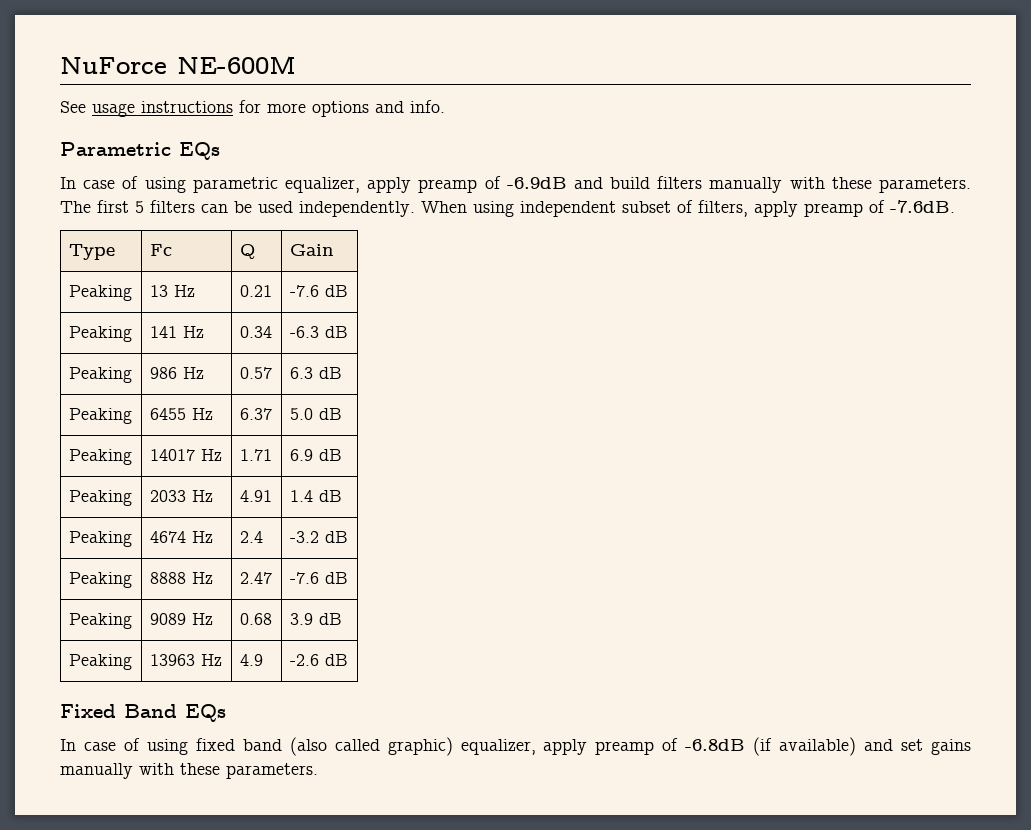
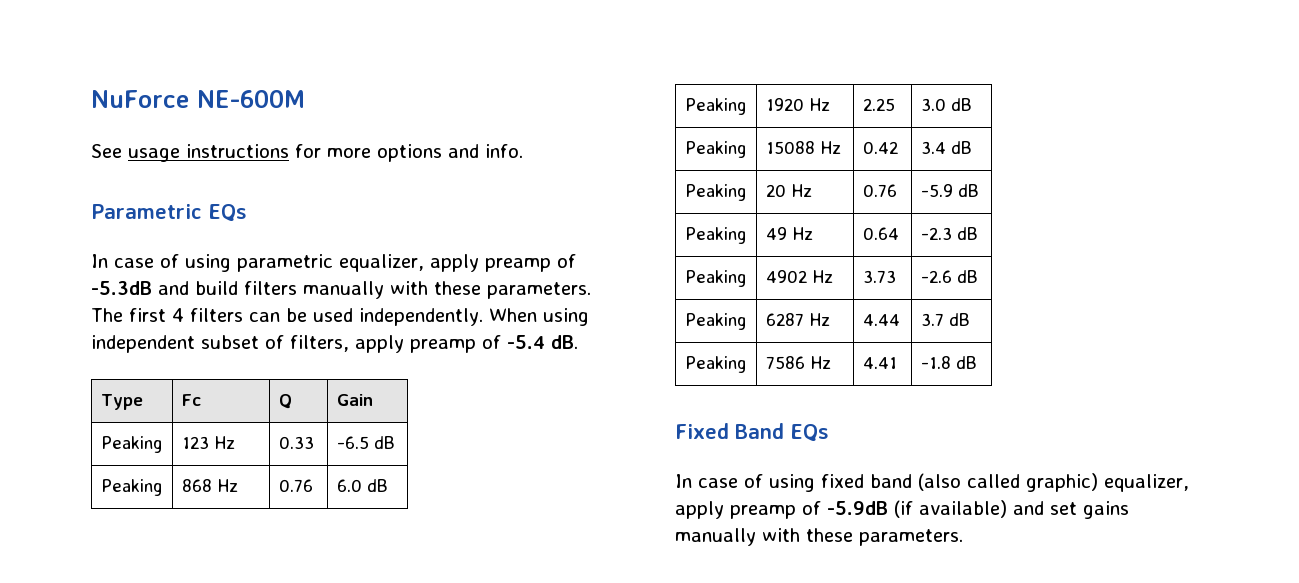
- In case of using parametric equalizer, apply preamp of -6.9dB and build filters manually with these parameters.
+ In case of using parametric equalizer, apply preamp of -5.3dB and build filters manually with these parameters.
- The first 5 filters can be used independently.
+ The first 4 filters can be used independently.
- When using independent subset of filters, apply preamp of -7.6dB.
+ When using independent subset of filters, apply preamp of -5.4 dB.
- Peaking | 13 Hz | 0.21 | -7.6 dB
- Peaking | 141 Hz | 0.34 | -6.3 dB
- Peaking | 986 Hz | 0.57 | 6.3 dB
- Peaking | 6455 Hz | 6.37 | 5.0 dB
- Peaking | 14017 Hz | 1.71 | 6.9 dB
- Peaking | 2033 Hz | 4.91 | 1.4 dB
- Peaking | 4674 Hz | 2.4 | -3.2 dB
- Peaking | 8888 Hz | 2.47 | -7.6 dB
- Peaking | 9089 Hz | 0.68 | 3.9 dB
- Peaking | 13963 Hz | 4.9 | -2.6 dB
+ Peaking | 123 Hz | 0.33 | -6.5 dB
+ Peaking | 868 Hz | 0.76 | 6.0 dB
+ Peaking | 1920 Hz | 2.25 | 3.0 dB
+ Peaking | 15088 Hz | 0.42 | 3.4 dB
+ Peaking | 20 Hz | 0.76 | -5.9 dB
+ Peaking | 49 Hz | 0.64 | -2.3 dB
+ Peaking | 4902 Hz | 3.73 | -2.6 dB
+ Peaking | 6287 Hz | 4.44 | 3.7 dB
+ Peaking | 7586 Hz | 4.41 | -1.8 dB
- In case of using fixed band (also called graphic) equalizer, apply preamp of -6.8dB (if available) and set gains manually with these parameters.
+ In case of using fixed band (also called graphic) equalizer, apply preamp of -5.9dB (if available) and set gains manually with these parameters.

